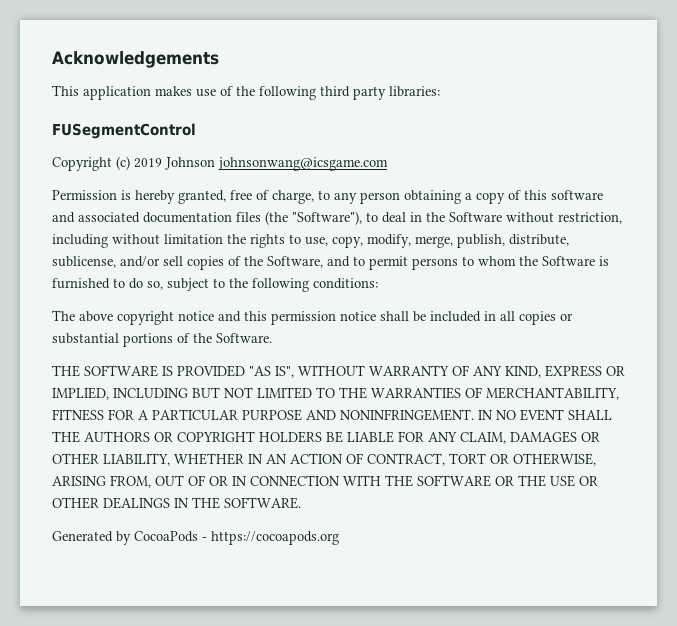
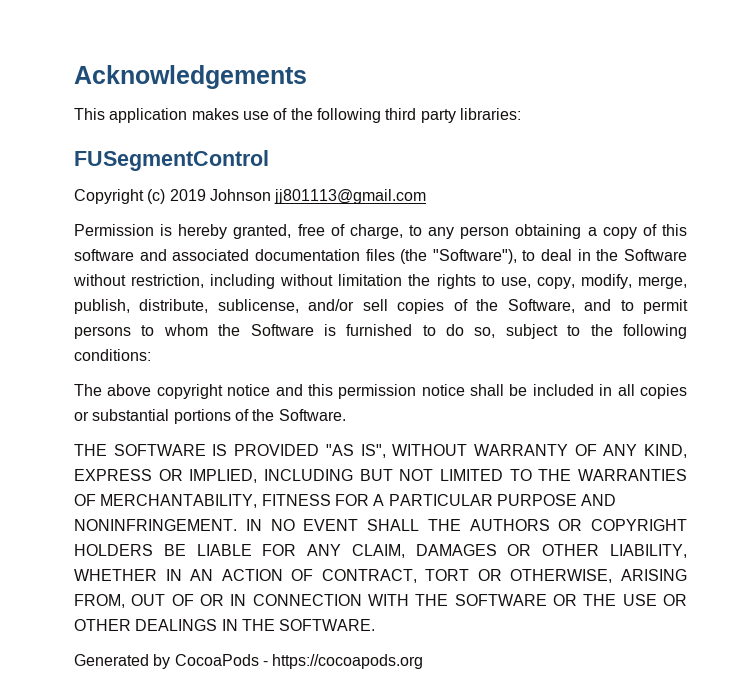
- Copyright (c) 2019 Johnson johnsonwang@icsgame.com
+ Copyright (c) 2019 Johnson jj801113@gmail.com

